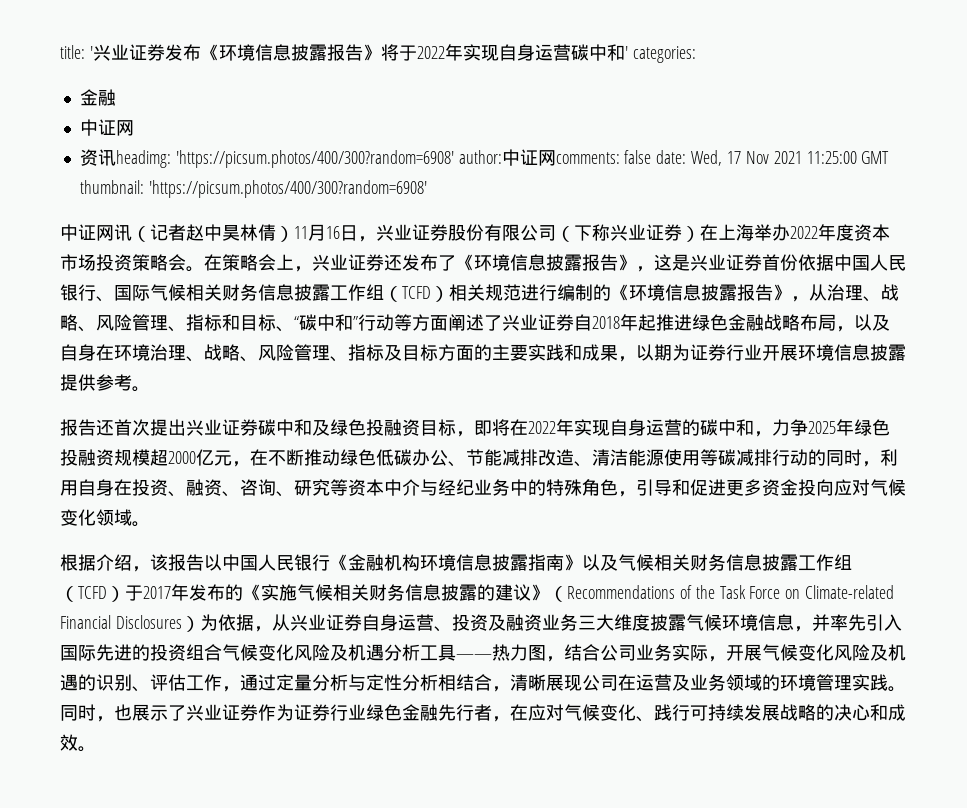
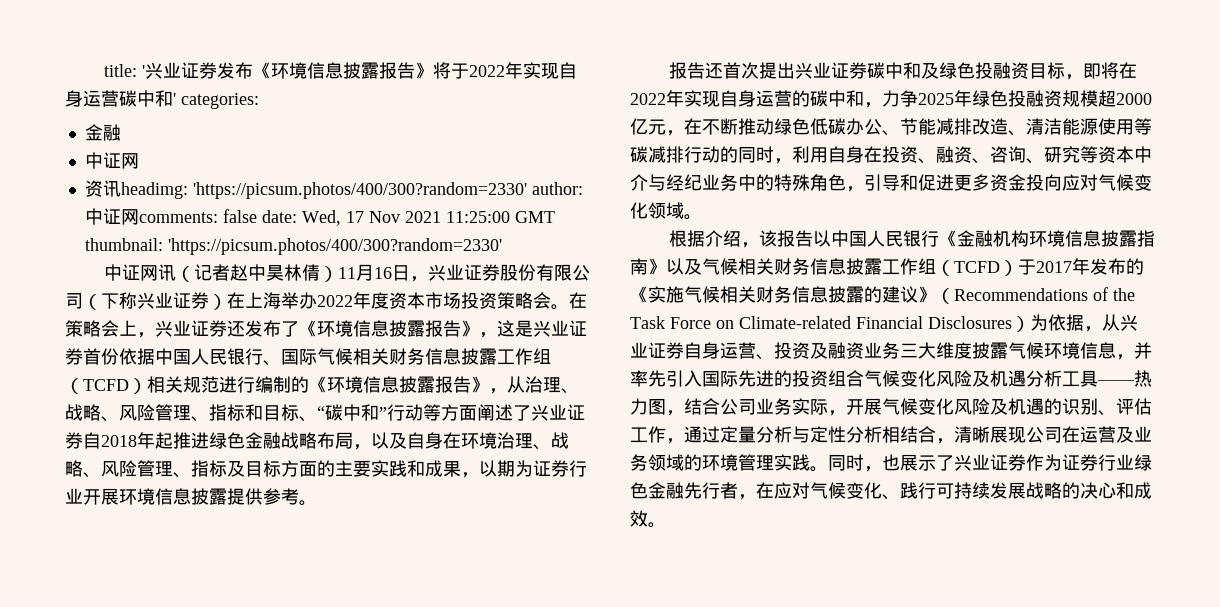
- 资讯headimg: 'https://picsum.photos/400/300?random=6908' author:中证网comments: false date: Wed, 17 Nov 2021 11:25:00 GMT thumbnail: 'https://picsum.photos/400/300?random=6908'
+ 资讯headimg: 'https://picsum.photos/400/300?random=2330' author:中证网comments: false date: Wed, 17 Nov 2021 11:25:00 GMT thumbnail: 'https://picsum.photos/400/300?random=2330'

